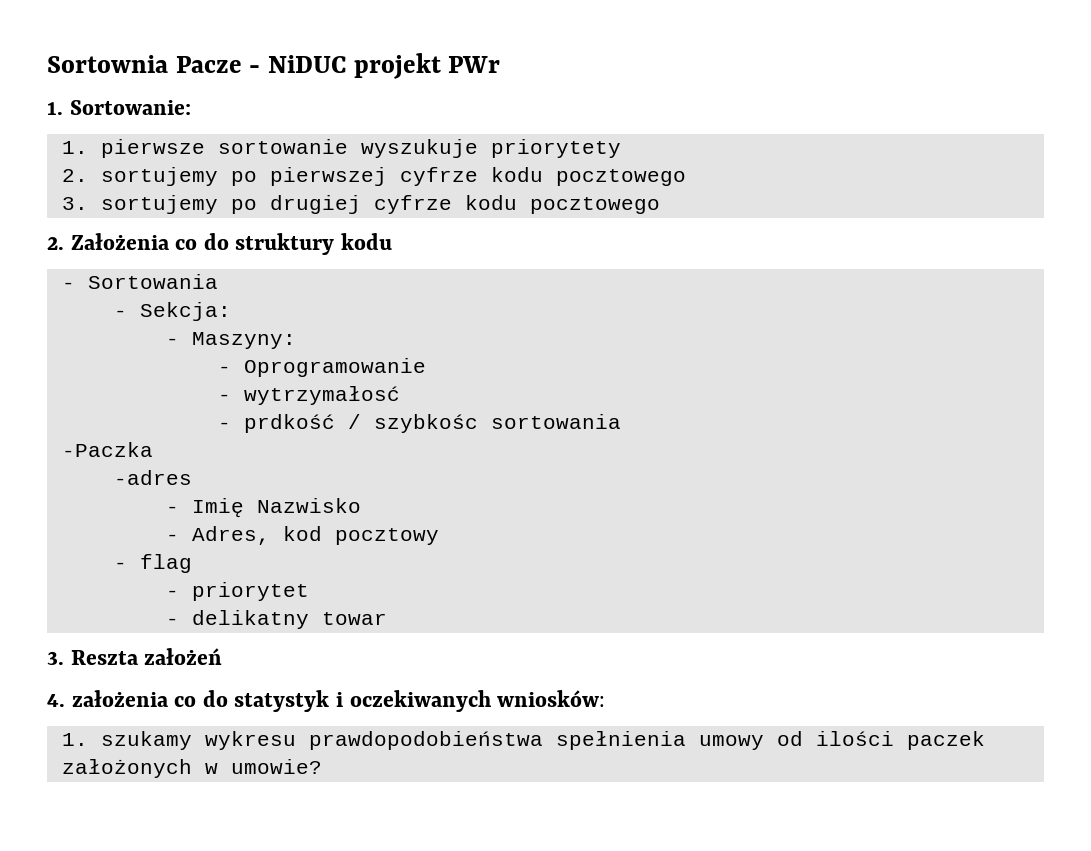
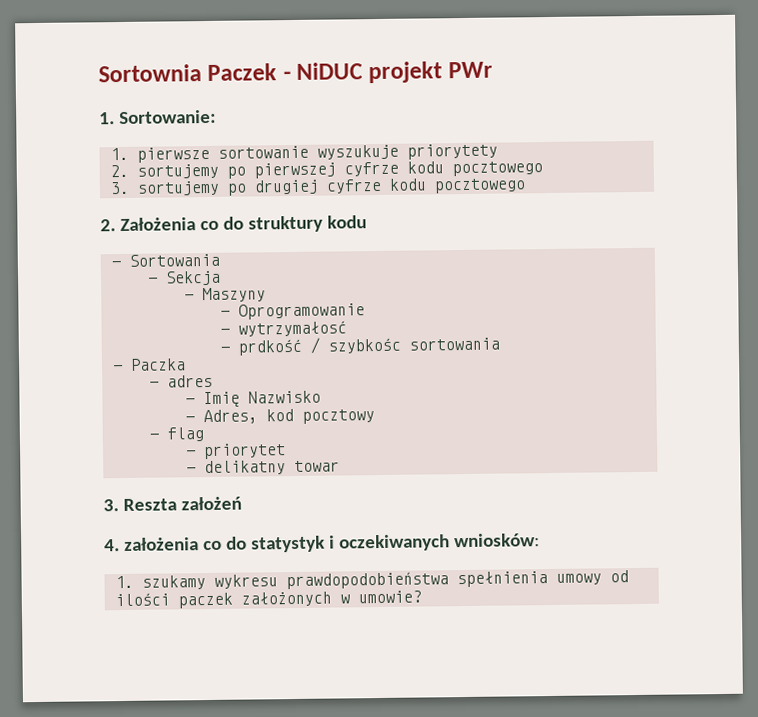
- Sortownia Pacze - NiDUC projekt PWr
+ Sortownia Paczek - NiDUC projekt PWr
- - Sekcja:
- - Maszyny:
+ - Sekcja
+ - Maszyny
- -Paczka
- -adres
+ - Paczka
+ - adres

